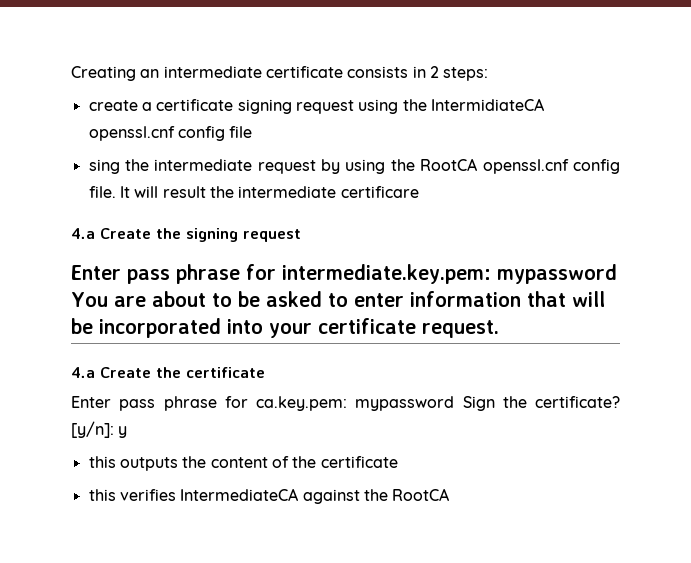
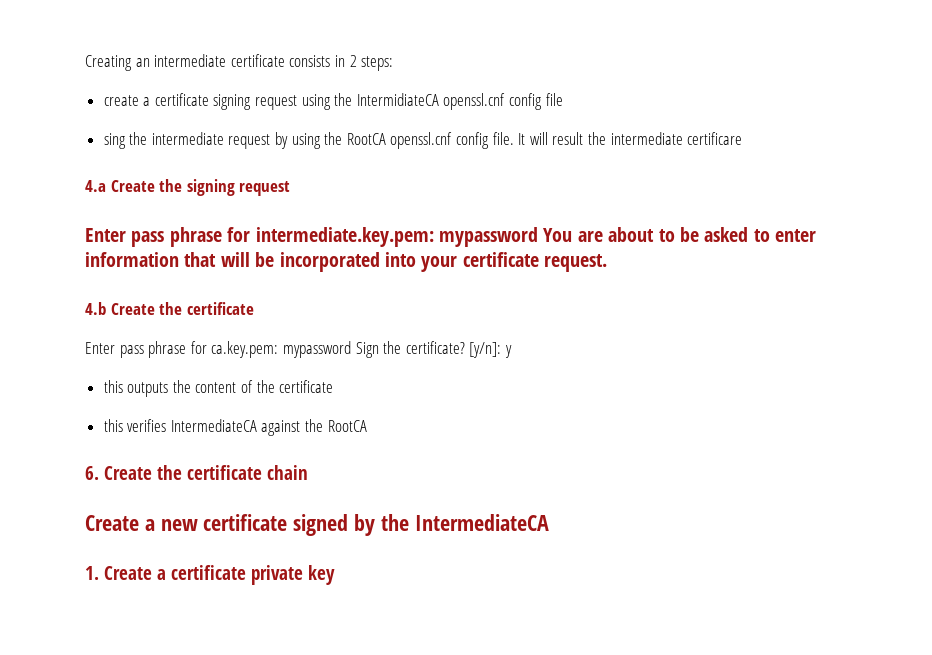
- 4.a Create the certificate
+ 4.b Create the certificate
+ 6. Create the certificate chain
+ Create a new certificate signed by the IntermediateCA
+ 1. Create a certificate private key

